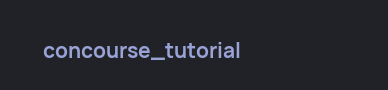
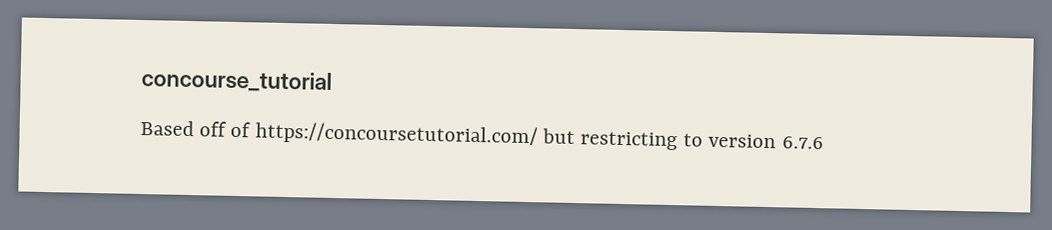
+ Based off of https://concoursetutorial.com/ but restricting to version 6.7.6

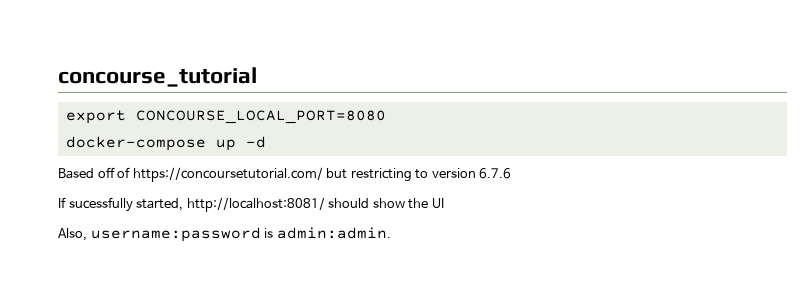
+ export CONCOURSE_LOCAL_PORT=8080
+ docker-compose up -d
+ If sucessfully started, http://localhost:8081/ should show the UI
+ Also, username:password is admin:admin.

